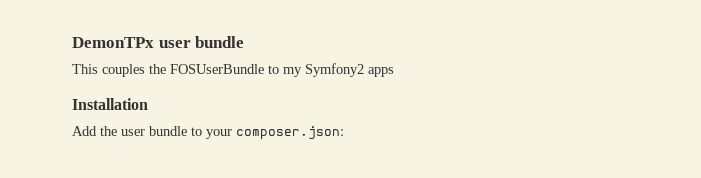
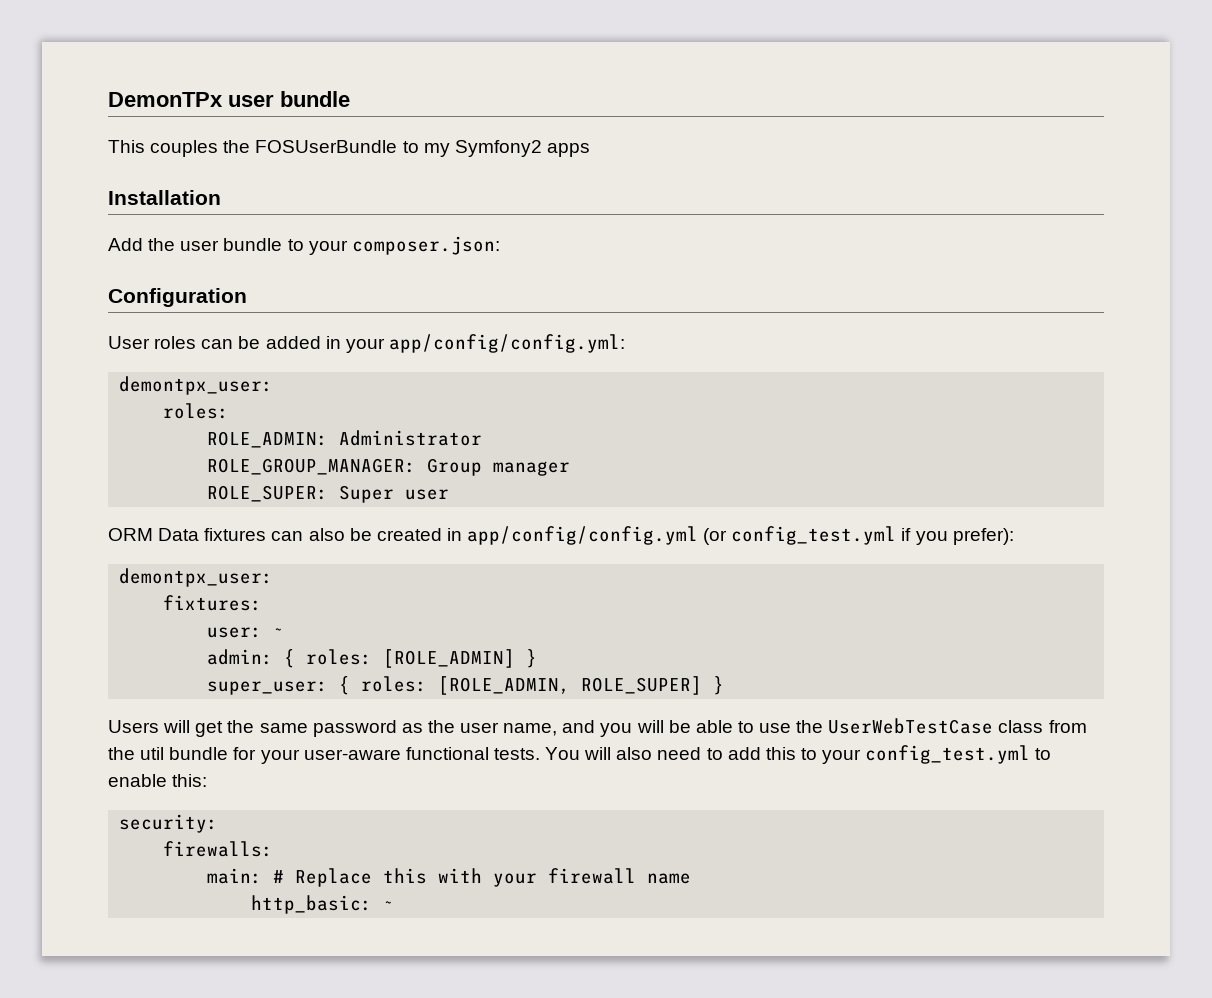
+ Configuration
+ User roles can be added in your app/config/config.yml:
+ demontpx_user:
+ roles:
+ ROLE_ADMIN: Administrator
+ ROLE_GROUP_MANAGER: Group manager
+ ROLE_SUPER: Super user
+ ORM Data fixtures can also be created in app/config/config.yml (or config_test.yml if you prefer):
+ demontpx_user:
+ fixtures:
+ user: ~
+ admin: { roles: [ROLE_ADMIN] }
+ super_user: { roles: [ROLE_ADMIN, ROLE_SUPER] }
+ Users will get the same password as the user name, and you will be able to use the UserWebTestCase class from the util bundle for your user-aware functional tests. You will also need to add this to your config_test.yml to enable this:
+ security:
+ firewalls:
+ main: # Replace this with your firewall name
+ http_basic: ~

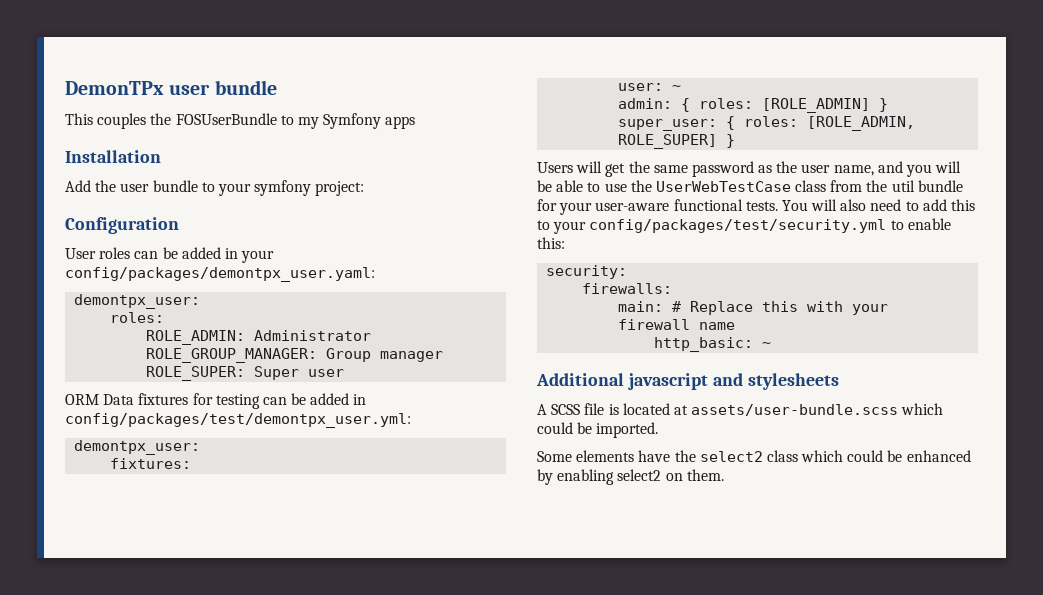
- This couples the FOSUserBundle to my Symfony2 apps
+ This couples the FOSUserBundle to my Symfony apps
- Add the user bundle to your composer.json:
+ Add the user bundle to your symfony project:
- User roles can be added in your app/config/config.yml:
+ User roles can be added in your config/packages/demontpx_user.yaml:
- ORM Data fixtures can also be created in app/config/config.yml (or config_test.yml if you prefer):
+ ORM Data fixtures for testing can be added in config/packages/test/demontpx_user.yml:
- You will also need to add this to your config_test.yml to enable this:
+ You will also need to add this to your config/packages/test/security.yml to enable this:
+ Additional javascript and stylesheets
+ A SCSS file is located at assets/user-bundle.scss which could be imported.
+ Some elements have the select2 class which could be enhanced by enabling select2 on them.

